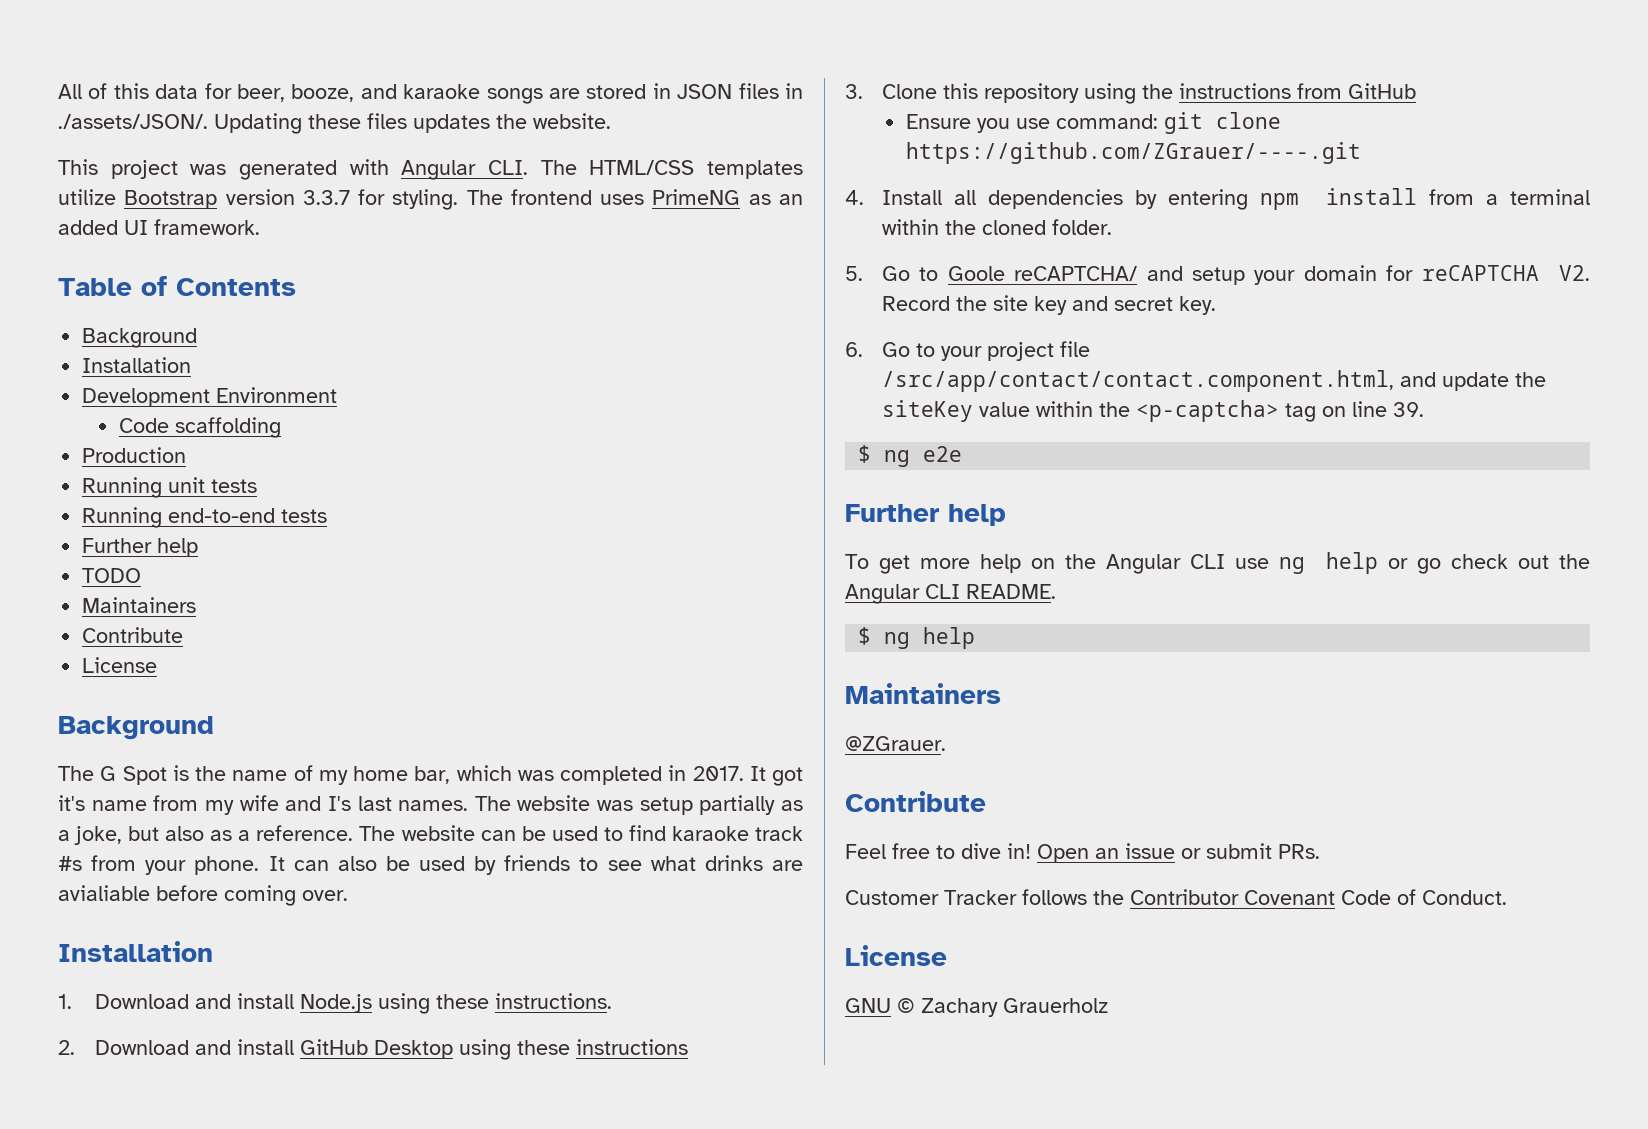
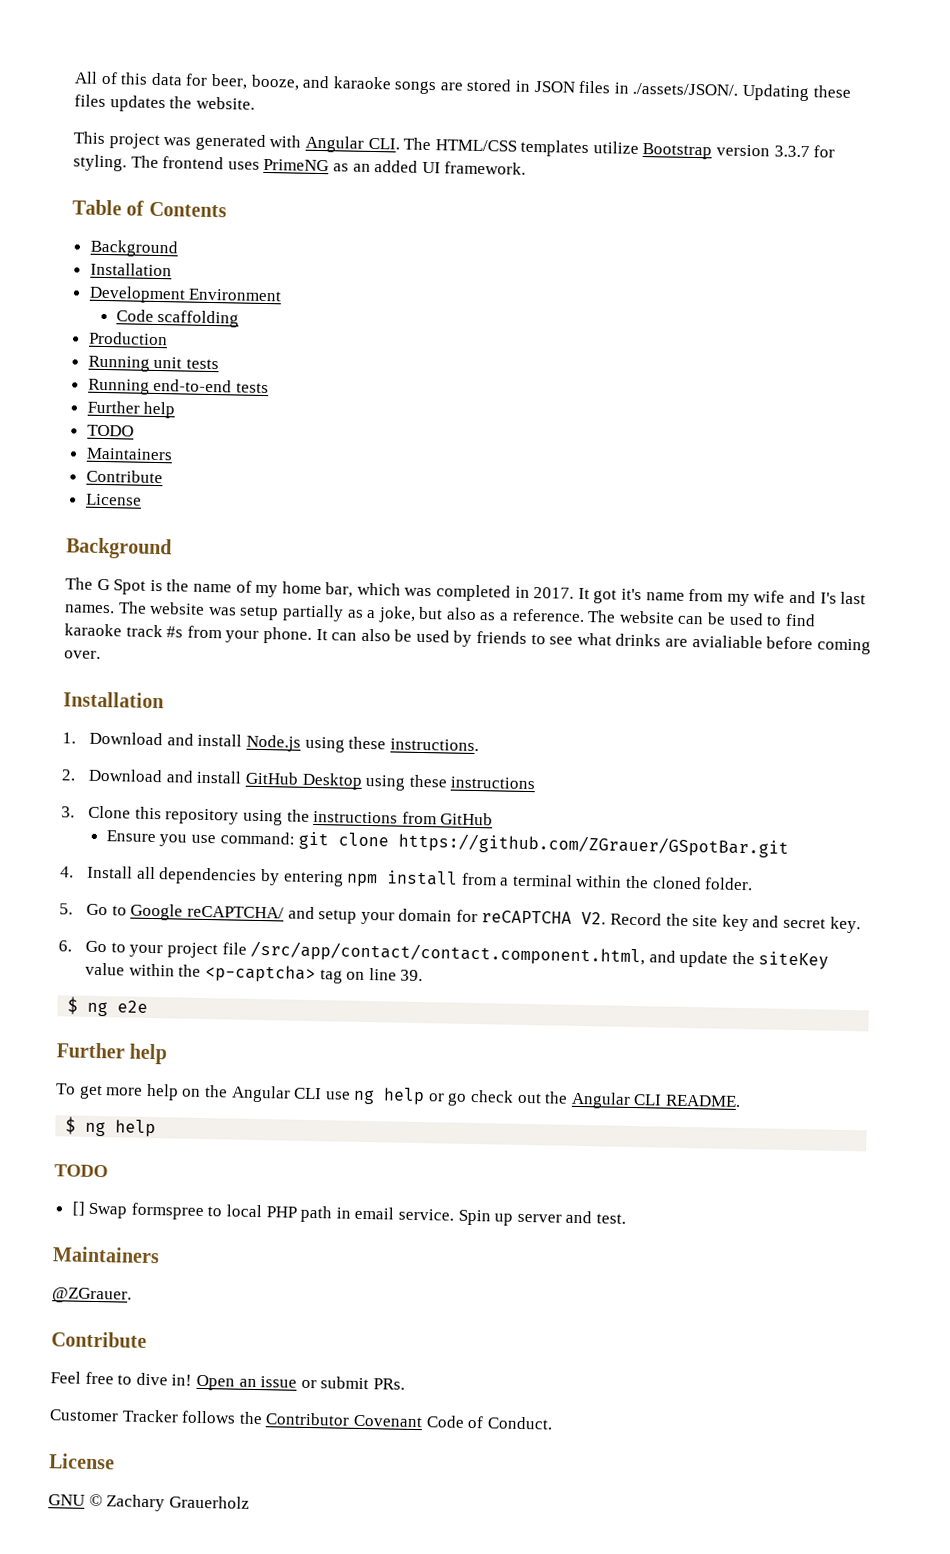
- Ensure you use command: git clone https://github.com/ZGrauer/----.git
+ Ensure you use command: git clone https://github.com/ZGrauer/GSpotBar.git
- 5. Go to Goole reCAPTCHA/ and setup your domain for reCAPTCHA V2. Record the site key and secret key.
+ 5. Go to Google reCAPTCHA/ and setup your domain for reCAPTCHA V2. Record the site key and secret key.
  $ ng help
+ TODO
+ [] Swap formspree to local PHP path in email service. Spin up server and test.

